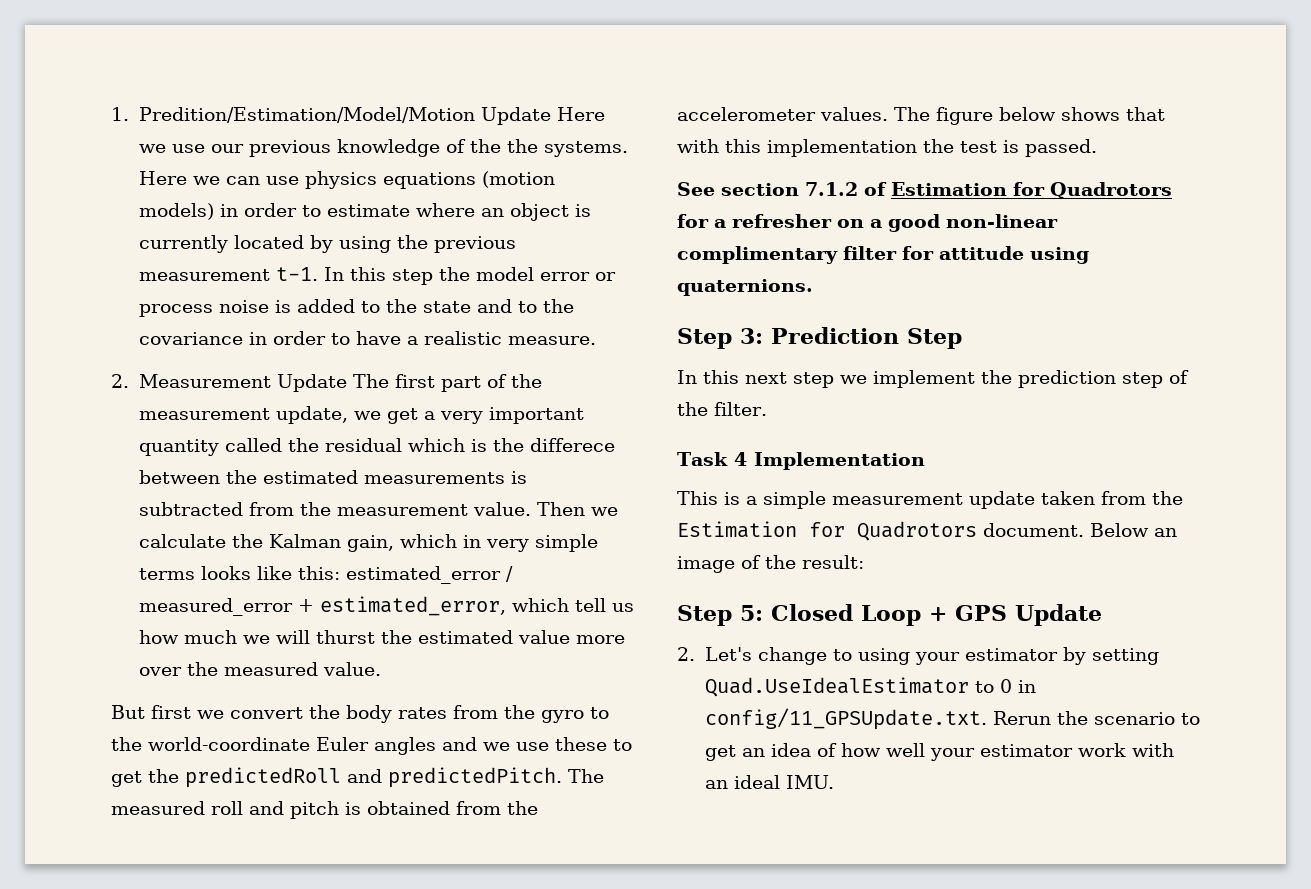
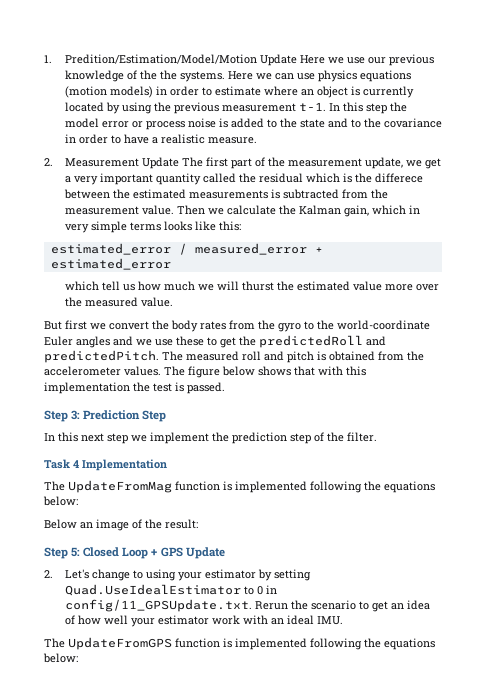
- Then we calculate the Kalman gain, which in very simple terms looks like this: estimated_error / measured_error + estimated_error, which tell us how much we will thurst the estimated value more over the measured value.
+ Then we calculate the Kalman gain, which in very simple terms looks like this:
+ estimated_error / measured_error + estimated_error
+ which tell us how much we will thurst the estimated value more over the measured value.
- See section 7.1.2 of Estimation for Quadrotors for a refresher on a good non-linear complimentary filter for attitude using quaternions.
- This is a simple measurement update taken from the Estimation for Quadrotors document. Below an image of the result:
+ The UpdateFromMag function is implemented following the equations below:
+ Below an image of the result:
+ The UpdateFromGPS function is implemented following the equations below:

